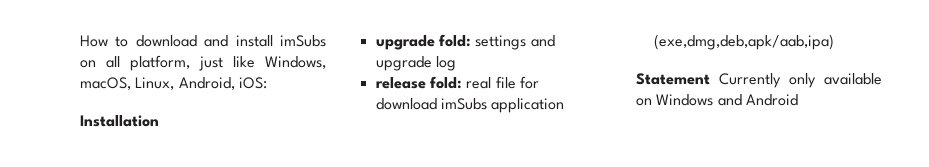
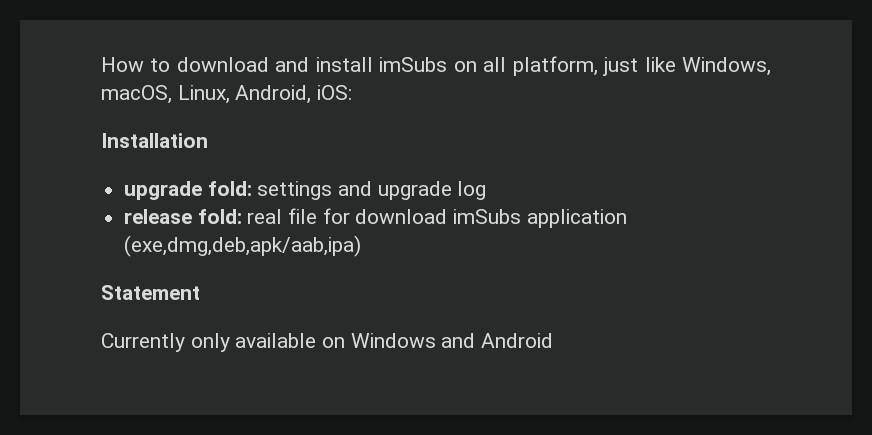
- Statement Currently only available on Windows and Android
+ Statement
+ Currently only available on Windows and Android

